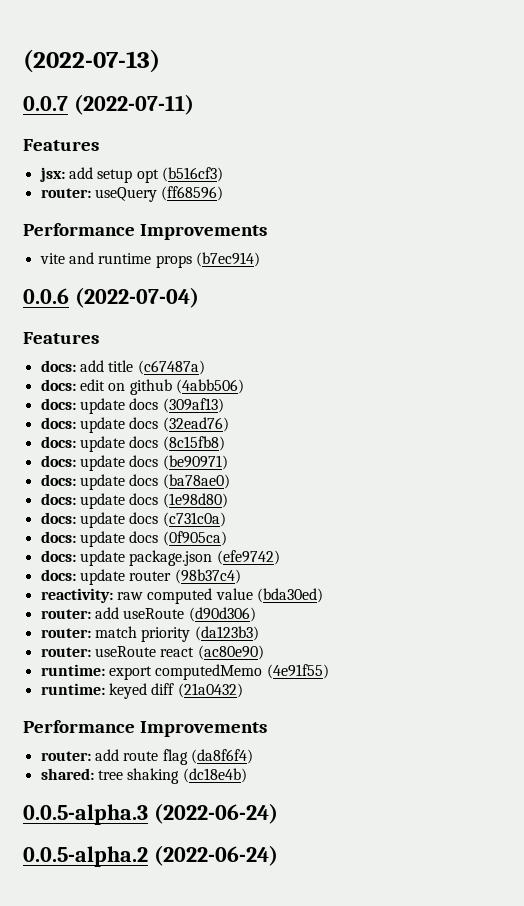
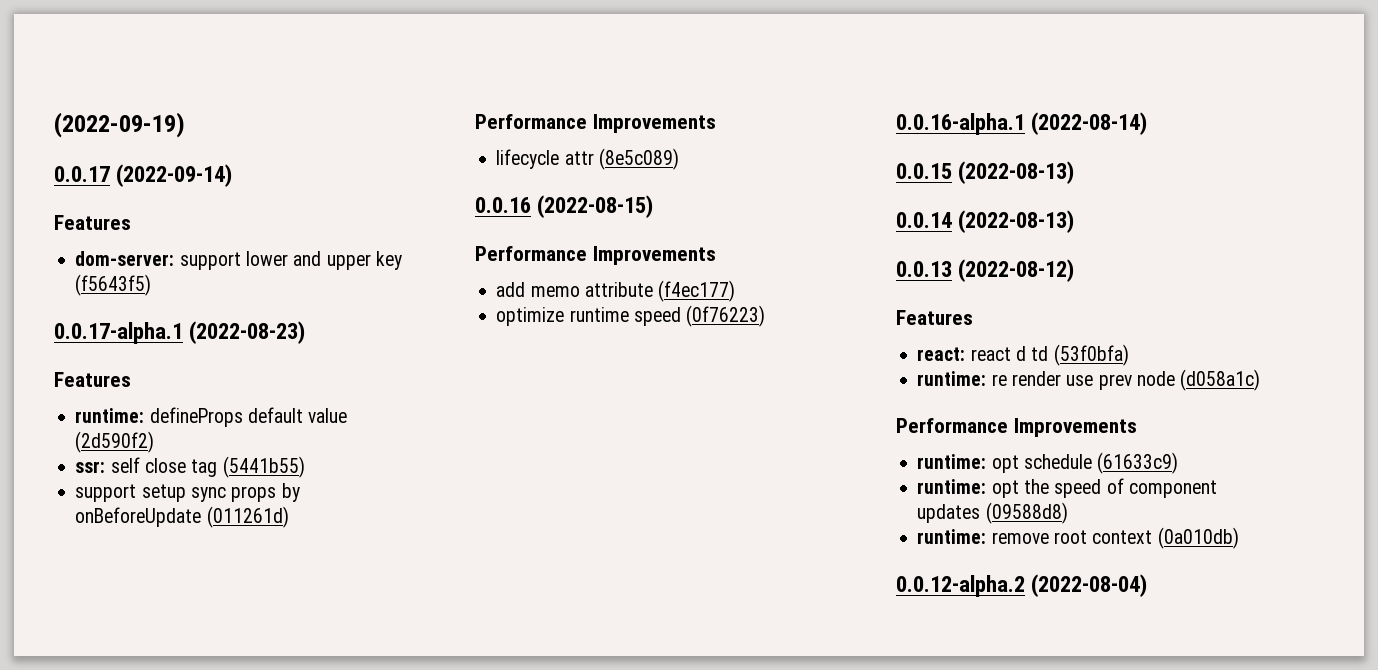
- (2022-07-13)
- 0.0.7 (2022-07-11)
+ (2022-09-19)
+ 0.0.17 (2022-09-14)
  Features
- jsx: add setup opt (b516cf3)
- router: useQuery (ff68596)
+ dom-server: support lower and upper key (f5643f5)
+ 0.0.17-alpha.1 (2022-08-23)
+ Features
+ runtime: defineProps default value (2d590f2)
+ ssr: self close tag (5441b55)
+ support setup sync props by onBeforeUpdate (011261d)
  Performance Improvements
- vite and runtime props (b7ec914)
- 0.0.6 (2022-07-04)
+ lifecycle attr (8e5c089)
+ 0.0.16 (2022-08-15)
+ Performance Improvements
+ add memo attribute (f4ec177)
+ optimize runtime speed (0f76223)
+ 0.0.16-alpha.1 (2022-08-14)
+ 0.0.15 (2022-08-13)
+ 0.0.14 (2022-08-13)
+ 0.0.13 (2022-08-12)
  Features
- docs: add title (c67487a)
- docs: edit on github (4abb506)
- docs: update docs (309af13)
- docs: update docs (32ead76)
- docs: update docs (8c15fb8)
- docs: update docs (be90971)
- docs: update docs (ba78ae0)
- docs: update docs (1e98d80)
- docs: update docs (c731c0a)
- docs: update docs (0f905ca)
- docs: update package.json (efe9742)
- docs: update router (98b37c4)
- reactivity: raw computed value (bda30ed)
- router: add useRoute (d90d306)
- router: match priority (da123b3)
- router: useRoute react (ac80e90)
- runtime: export computedMemo (4e91f55)
- runtime: keyed diff (21a0432)
+ react: react d td (53f0bfa)
+ runtime: re render use prev node (d058a1c)
  Performance Improvements
- router: add route flag (da8f6f4)
- shared: tree shaking (dc18e4b)
- 0.0.5-alpha.3 (2022-06-24)
- 0.0.5-alpha.2 (2022-06-24)
+ runtime: opt schedule (61633c9)
+ runtime: opt the speed of component updates (09588d8)
+ runtime: remove root context (0a010db)
+ 0.0.12-alpha.2 (2022-08-04)

